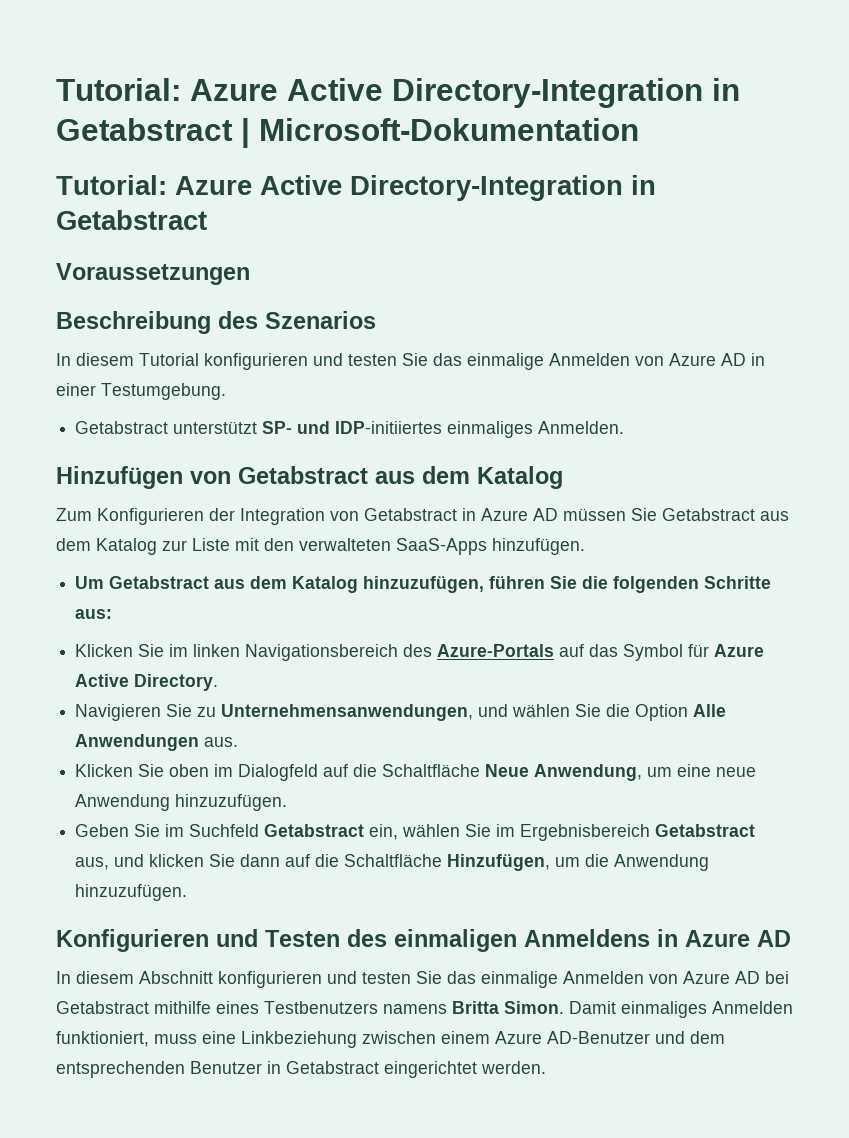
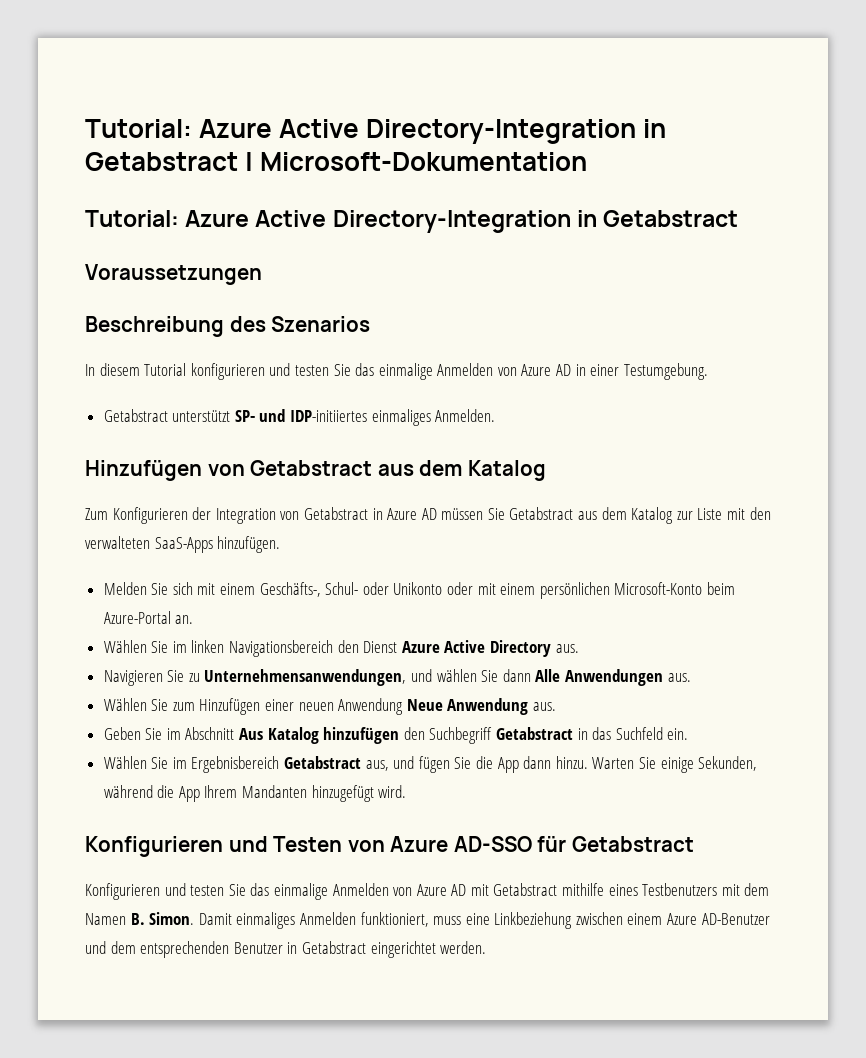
- Um Getabstract aus dem Katalog hinzuzufügen, führen Sie die folgenden Schritte aus:
- Klicken Sie im linken Navigationsbereich des Azure-Portals auf das Symbol für Azure Active Directory.
+ Melden Sie sich mit einem Geschäfts-, Schul- oder Unikonto oder mit einem persönlichen Microsoft-Konto beim Azure-Portal an.
+ Wählen Sie im linken Navigationsbereich den Dienst Azure Active Directory aus.
- Navigieren Sie zu Unternehmensanwendungen, und wählen Sie die Option Alle Anwendungen aus.
+ Navigieren Sie zu Unternehmensanwendungen, und wählen Sie dann Alle Anwendungen aus.
- Klicken Sie oben im Dialogfeld auf die Schaltfläche Neue Anwendung, um eine neue Anwendung hinzuzufügen.
- Geben Sie im Suchfeld Getabstract ein, wählen Sie im Ergebnisbereich Getabstract aus, und klicken Sie dann auf die Schaltfläche Hinzufügen, um die Anwendung hinzuzufügen.
- Konfigurieren und Testen des einmaligen Anmeldens in Azure AD
- In diesem Abschnitt konfigurieren und testen Sie das einmalige Anmelden von Azure AD bei Getabstract mithilfe eines Testbenutzers namens Britta Simon.
+ Wählen Sie zum Hinzufügen einer neuen Anwendung Neue Anwendung aus.
+ Geben Sie im Abschnitt Aus Katalog hinzufügen den Suchbegriff Getabstract in das Suchfeld ein.
+ Wählen Sie im Ergebnisbereich Getabstract aus, und fügen Sie die App dann hinzu. Warten Sie einige Sekunden, während die App Ihrem Mandanten hinzugefügt wird.
+ Konfigurieren und Testen von Azure AD-SSO für Getabstract
+ Konfigurieren und testen Sie das einmalige Anmelden von Azure AD mit Getabstract mithilfe eines Testbenutzers mit dem Namen B. Simon.

